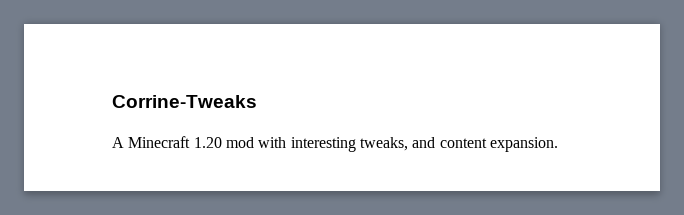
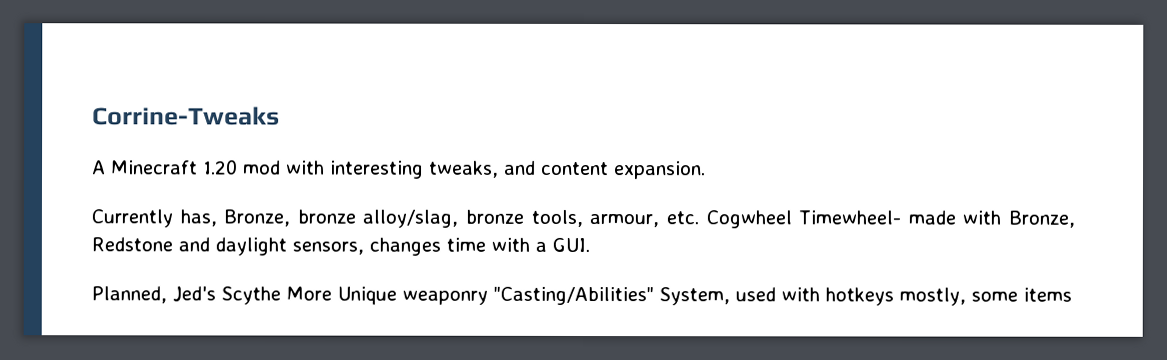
+ Currently has, Bronze, bronze alloy/slag, bronze tools, armour, etc. Cogwheel Timewheel- made with Bronze, Redstone and daylight sensors, changes time with a GUI.
+ Planned, Jed's Scythe More Unique weaponry "Casting/Abilities" System, used with hotkeys mostly, some items

